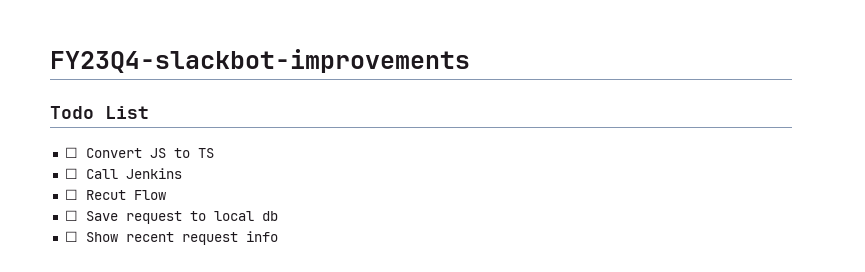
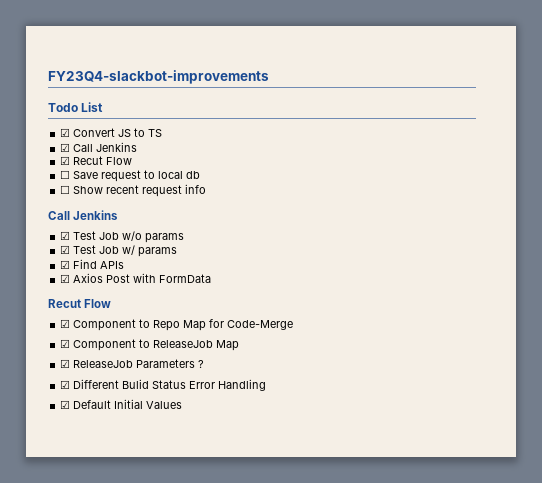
- ☐ Convert JS to TS
+ ☑ Convert JS to TS
- ☐ Call Jenkins
- ☐ Recut Flow
+ ☑ Call Jenkins
+ ☑ Recut Flow
  ☐ Show recent request info
+ Call Jenkins
+ ☑ Test Job w/o params
+ ☑ Test Job w/ params
+ ☑ Find APIs
+ ☑ Axios Post with FormData
+ Recut Flow
+ ☑ Component to Repo Map for Code-Merge
+ ☑ Component to ReleaseJob Map
+ ☑ ReleaseJob Parameters ?
+ ☑ Different Bulid Status Error Handling
+ ☑ Default Initial Values

